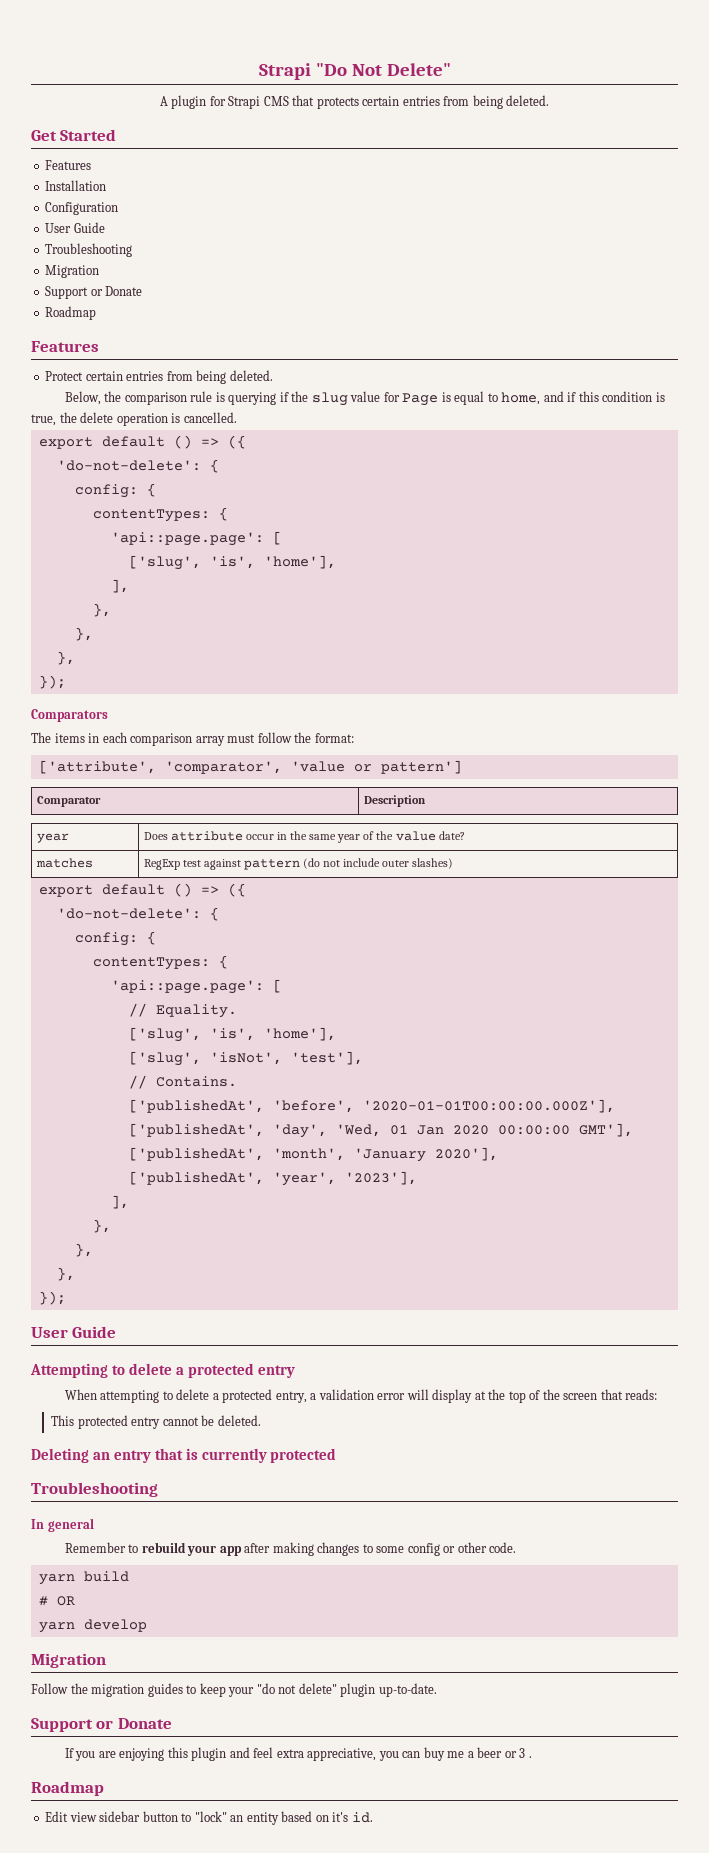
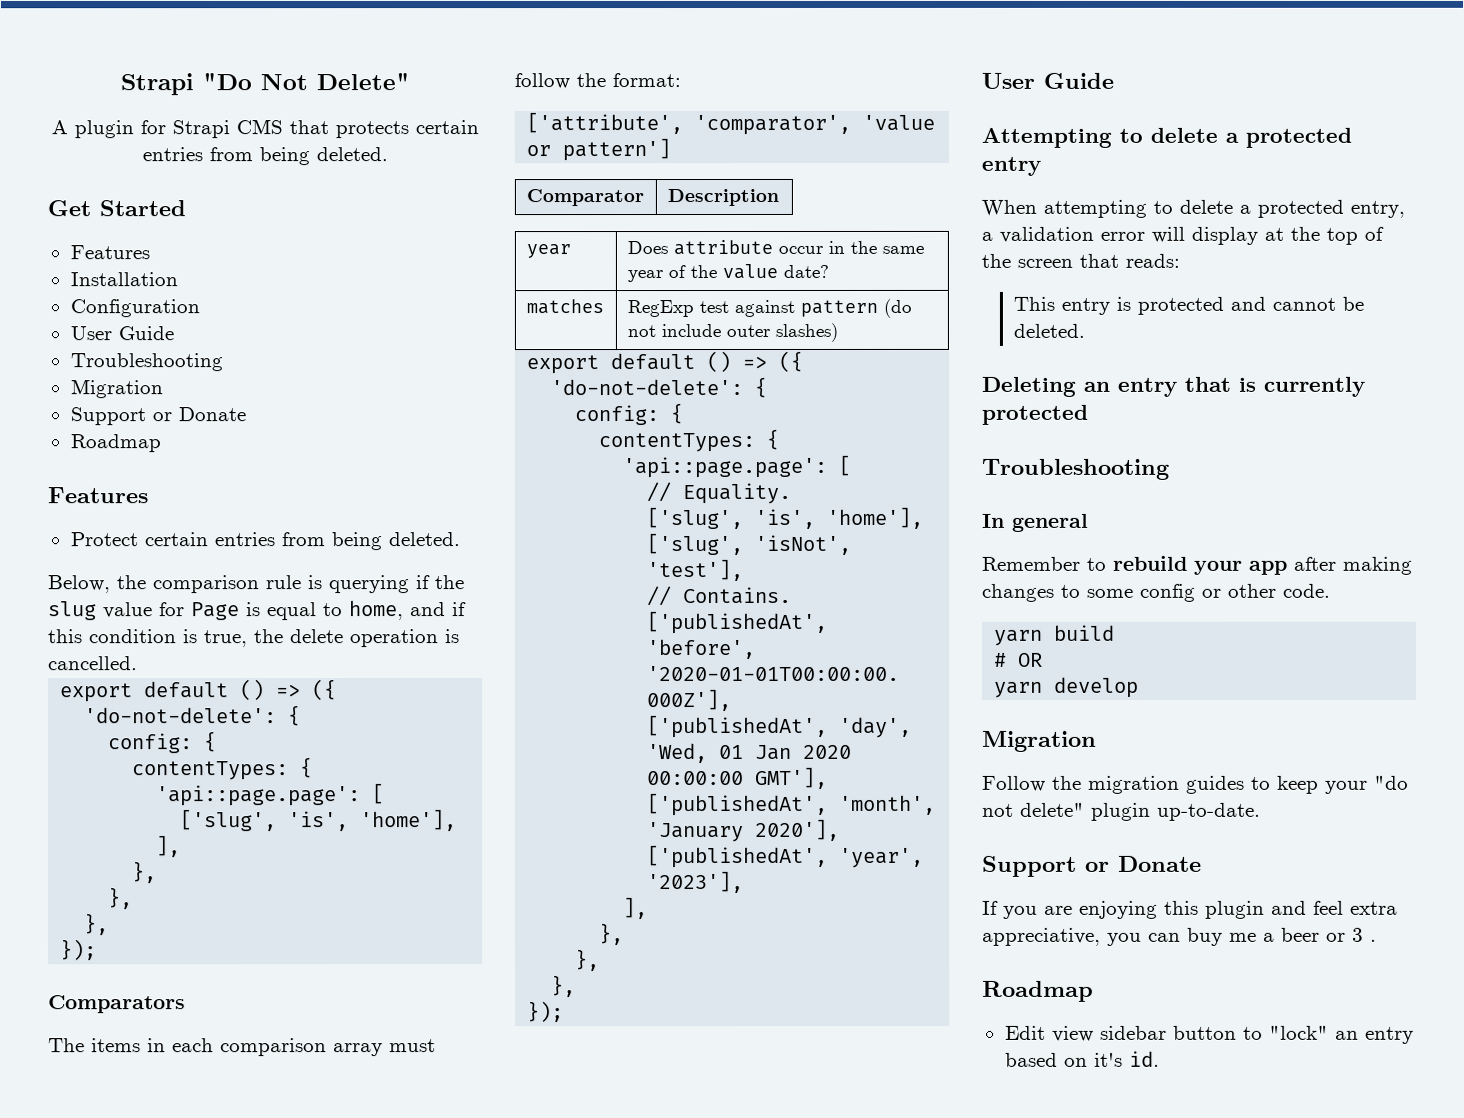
- This protected entry cannot be deleted.
+ This entry is protected and cannot be deleted.
- Edit view sidebar button to "lock" an entity based on it's id.
+ Edit view sidebar button to "lock" an entry based on it's id.

